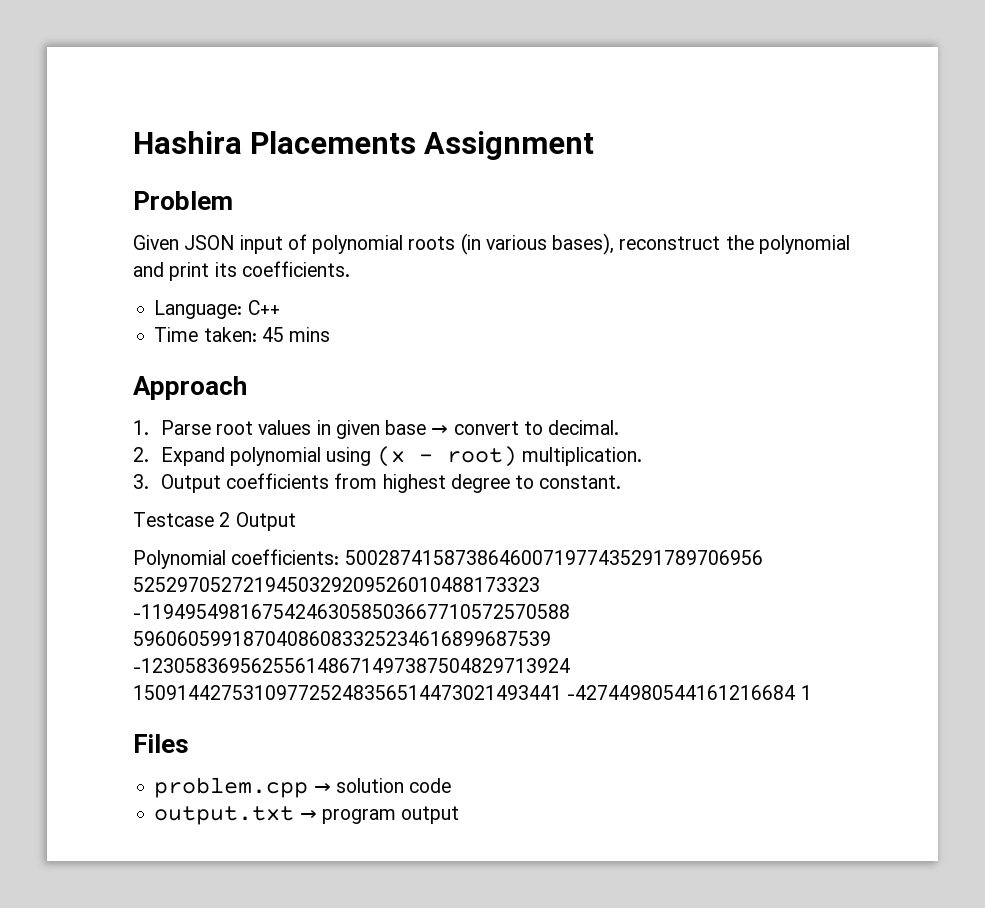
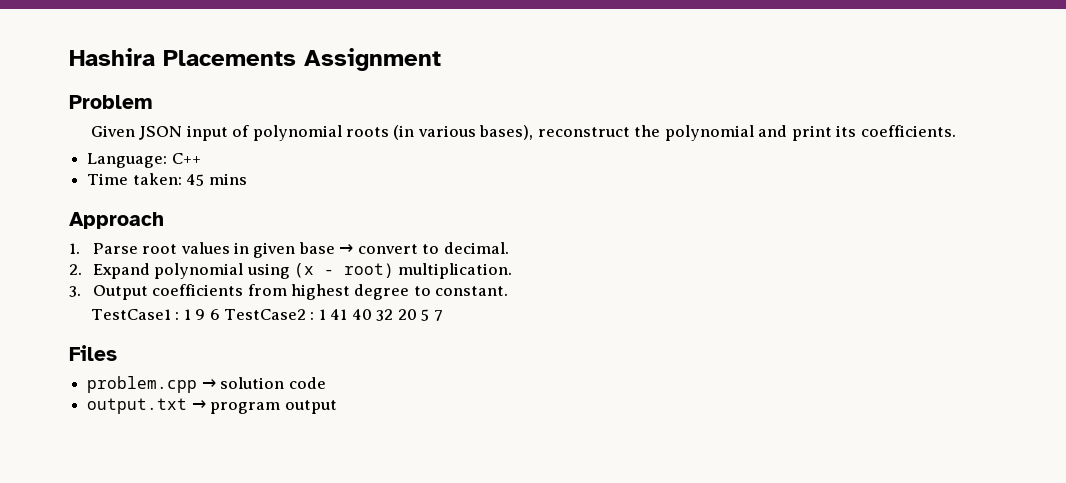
- Testcase 2 Output
- Polynomial coefficients: 50028741587386460071977435291789706956 5252970527219450329209526010488173323 -119495498167542463058503667710572570588 59606059918704086083325234616899687539 -123058369562556148671497387504829713924 150914427531097725248356514473021493441 -42744980544161216684 1
+ TestCase1 : 1 9 6 TestCase2 : 1 41 40 32 20 5 7

